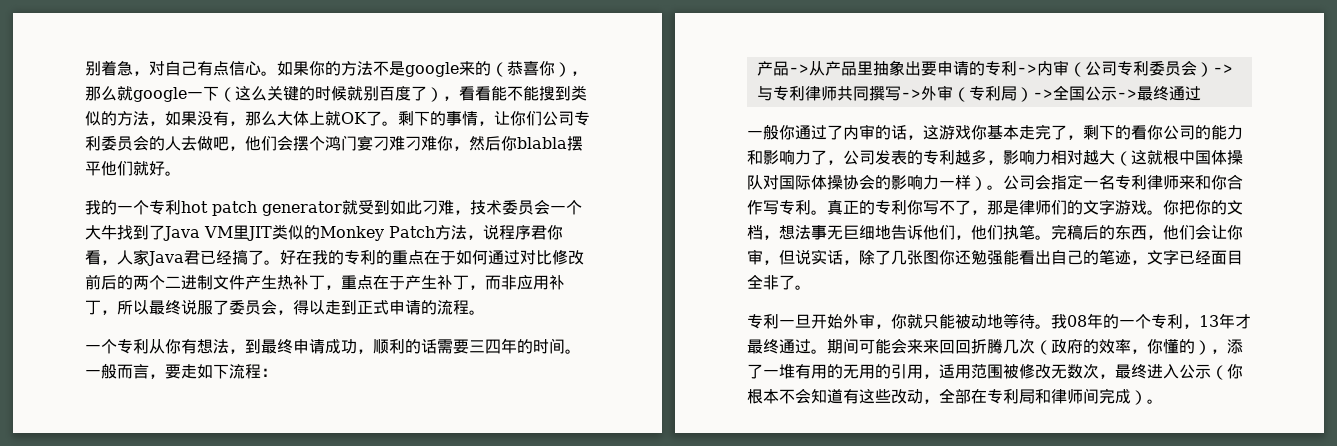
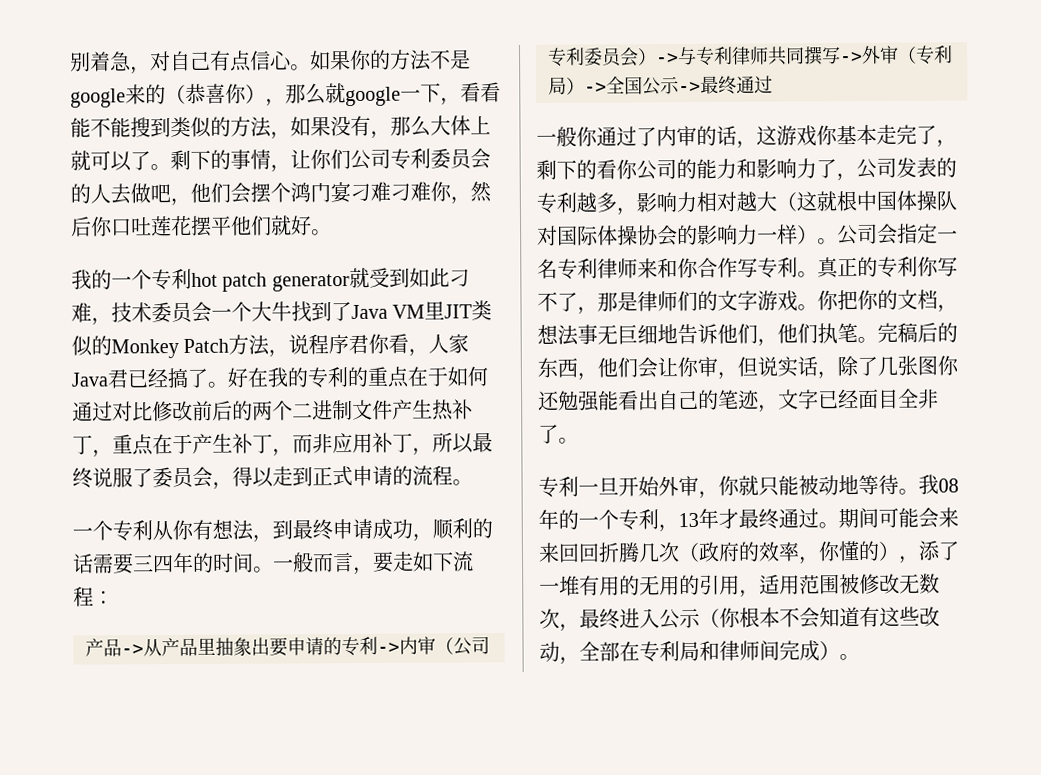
- 如果你的方法不是google来的（恭喜你），那么就google一下（这么关键的时候就别百度了），看看能不能搜到类似的方法，如果没有，那么大体上就OK了。
+ 如果你的方法不是google来的（恭喜你），那么就google一下，看看能不能搜到类似的方法，如果没有，那么大体上就可以了。
- 剩下的事情，让你们公司专利委员会的人去做吧，他们会摆个鸿门宴刁难刁难你，然后你blabla摆平他们就好。
+ 剩下的事情，让你们公司专利委员会的人去做吧，他们会摆个鸿门宴刁难刁难你，然后你口吐莲花摆平他们就好。

